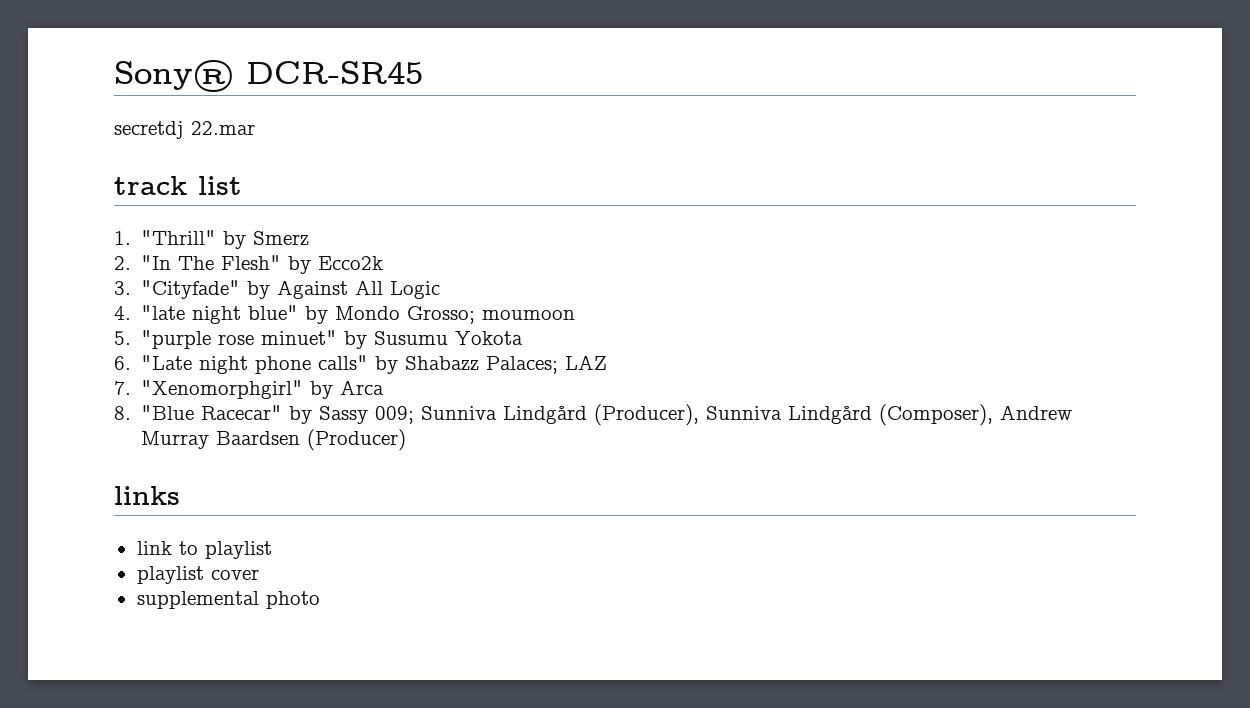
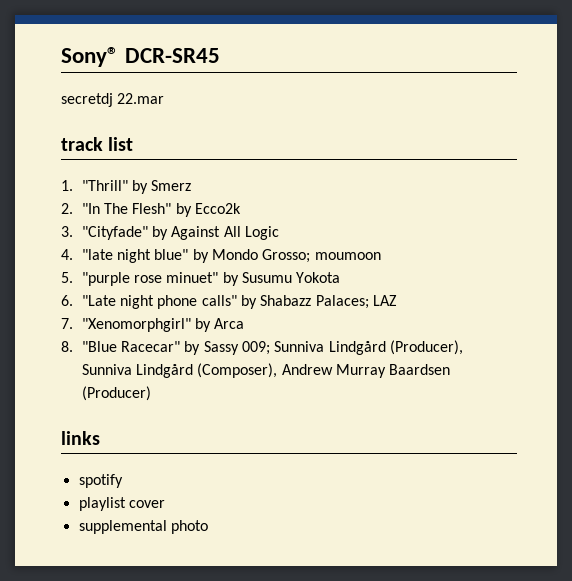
- link to playlist
+ spotify

